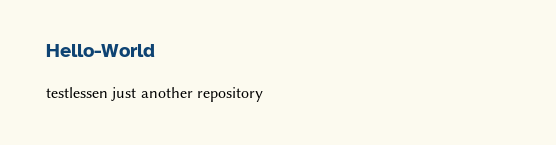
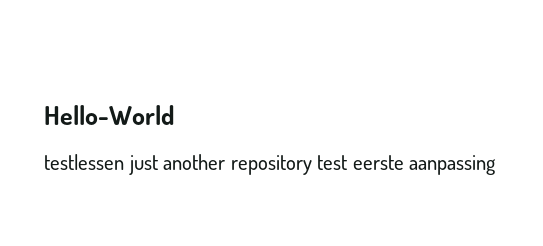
- testlessen just another repository
+ testlessen just another repository test eerste aanpassing

